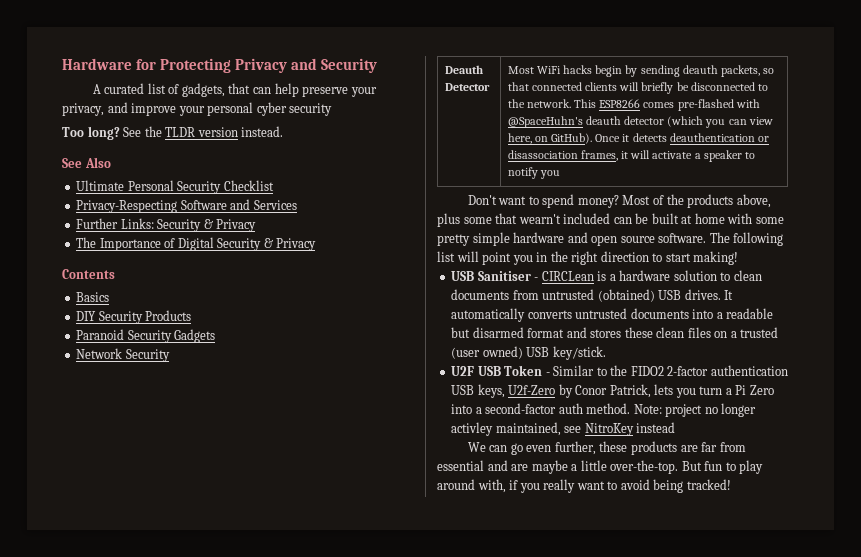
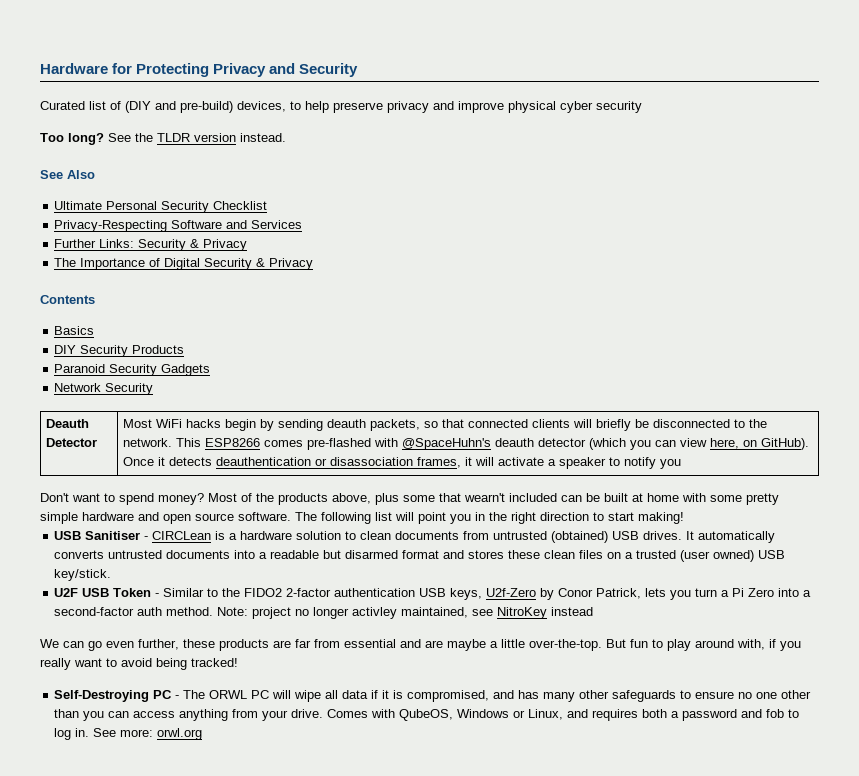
- A curated list of gadgets, that can help preserve your privacy, and improve your personal cyber security
+ Curated list of (DIY and pre-build) devices, to help preserve privacy and improve physical cyber security
+ Self-Destroying PC - The ORWL PC will wipe all data if it is compromised, and has many other safeguards to ensure no one other than you can access anything from your drive. Comes with QubeOS, Windows or Linux, and requires both a password and fob to log in. See more: orwl.org

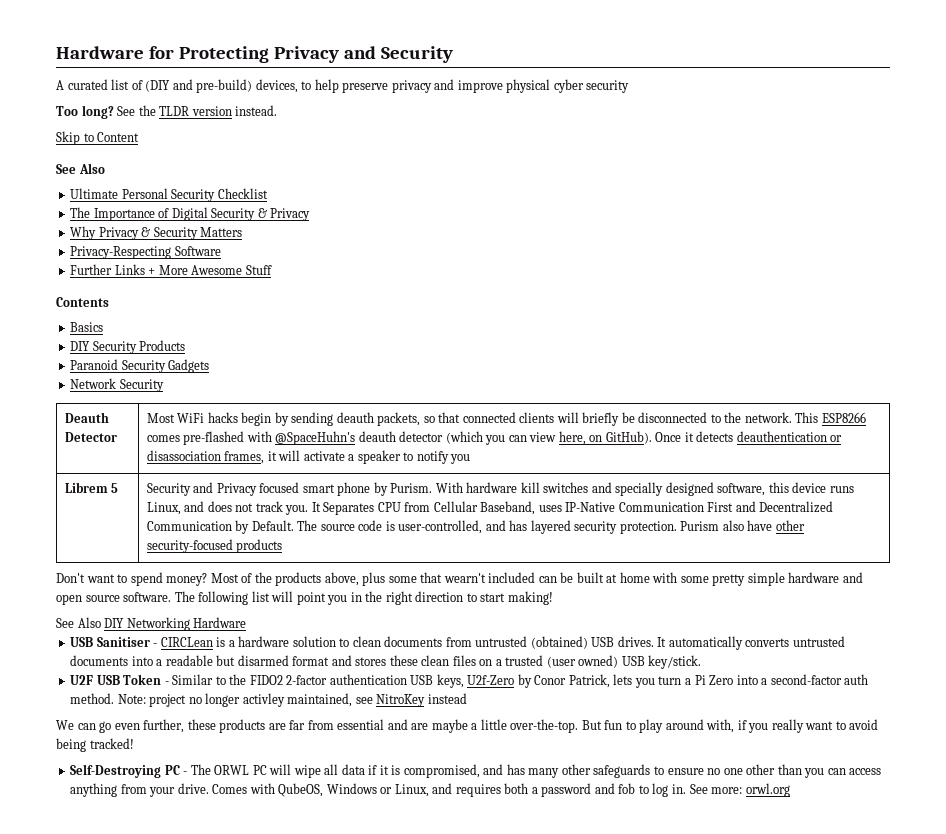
- Curated list of (DIY and pre-build) devices, to help preserve privacy and improve physical cyber security
+ A curated list of (DIY and pre-build) devices, to help preserve privacy and improve physical cyber security
+ Skip to Content
- Privacy-Respecting Software and Services
- Further Links: Security & Privacy
+ Why Privacy & Security Matters
+ Privacy-Respecting Software
+ Further Links + More Awesome Stuff
+ Librem 5 | Security and Privacy focused smart phone by Purism. With hardware kill switches and specially designed software, this device runs Linux, and does not track you. It Separates CPU from Cellular Baseband, uses IP-Native Communication First and Decentralized Communication by Default. The source code is user-controlled, and has layered security protection. Purism also have other security-focused products
+ See Also DIY Networking Hardware

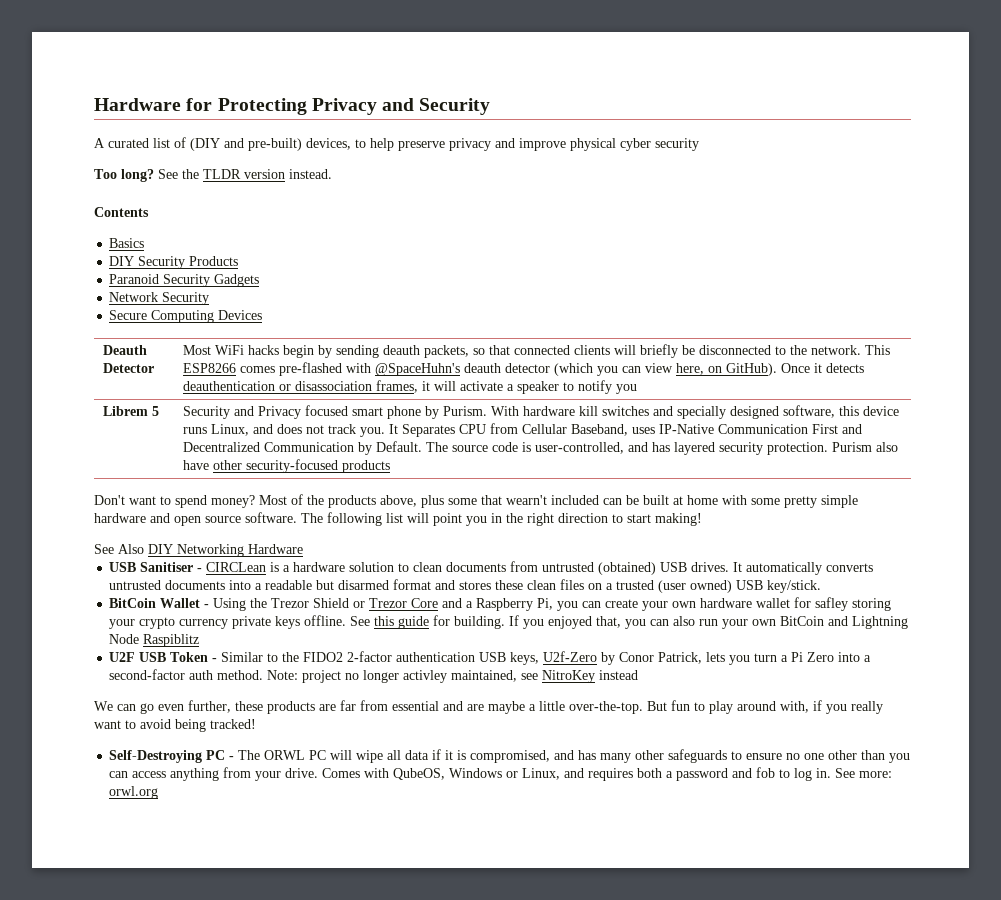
- A curated list of (DIY and pre-build) devices, to help preserve privacy and improve physical cyber security
+ A curated list of (DIY and pre-built) devices, to help preserve privacy and improve physical cyber security
- Skip to Content
- See Also
- Ultimate Personal Security Checklist
- The Importance of Digital Security & Privacy
- Why Privacy & Security Matters
- Privacy-Respecting Software
- Further Links + More Awesome Stuff
+ Secure Computing Devices
+ BitCoin Wallet - Using the Trezor Shield or Trezor Core and a Raspberry Pi, you can create your own hardware wallet for safley storing your crypto currency private keys offline. See this guide for building. If you enjoyed that, you can also run your own BitCoin and Lightning Node Raspiblitz

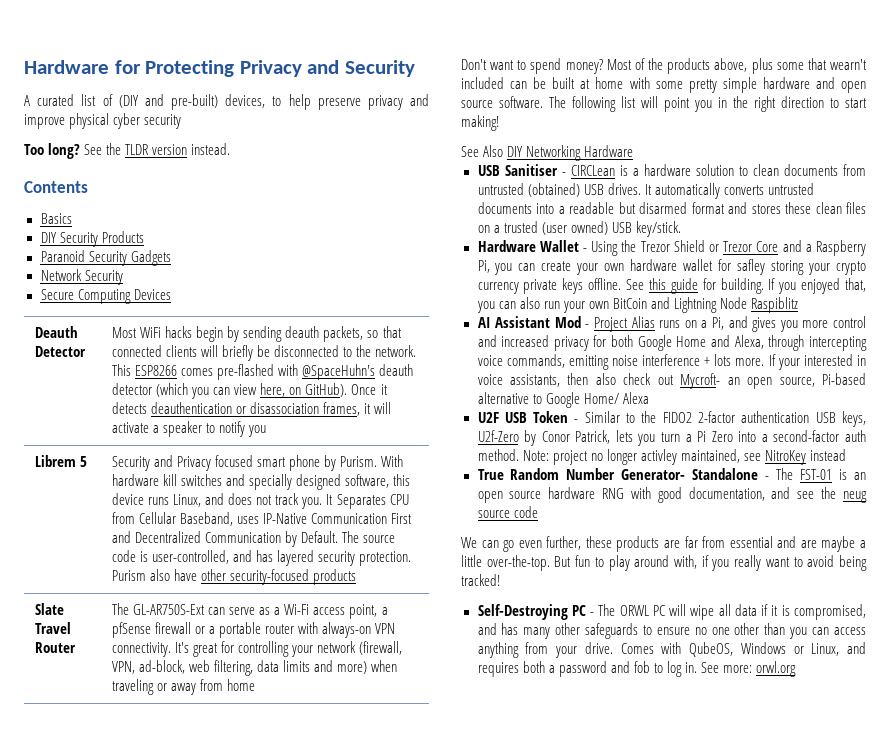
+ Slate Travel Router | The GL-AR750S-Ext can serve as a Wi-Fi access point, a pfSense firewall or a portable router with always-on VPN connectivity. It's great for controlling your network (firewall, VPN, ad-block, web filtering, data limits and more) when traveling or away from home
- BitCoin Wallet - Using the Trezor Shield or Trezor Core and a Raspberry Pi, you can create your own hardware wallet for safley storing your crypto currency private keys offline.
+ Hardware Wallet - Using the Trezor Shield or Trezor Core and a Raspberry Pi, you can create your own hardware wallet for safley storing your crypto currency private keys offline.
+ AI Assistant Mod - Project Alias runs on a Pi, and gives you more control and increased privacy for both Google Home and Alexa, through intercepting voice commands, emitting noise interference + lots more. If your interested in voice assistants, then also check out Mycroft- an open source, Pi-based alternative to Google Home/ Alexa
+ True Random Number Generator- Standalone - The FST-01 is an open source hardware RNG with good documentation, and see the neug source code

